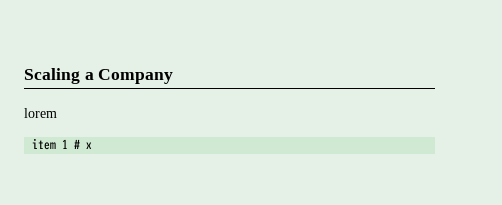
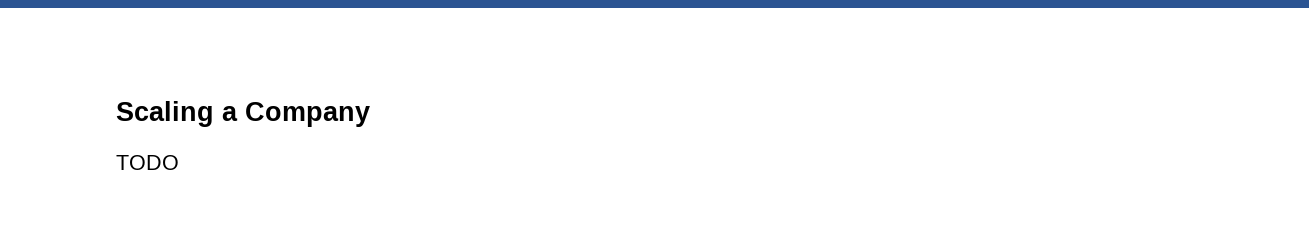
- lorem
- item 1 # x
+ TODO

